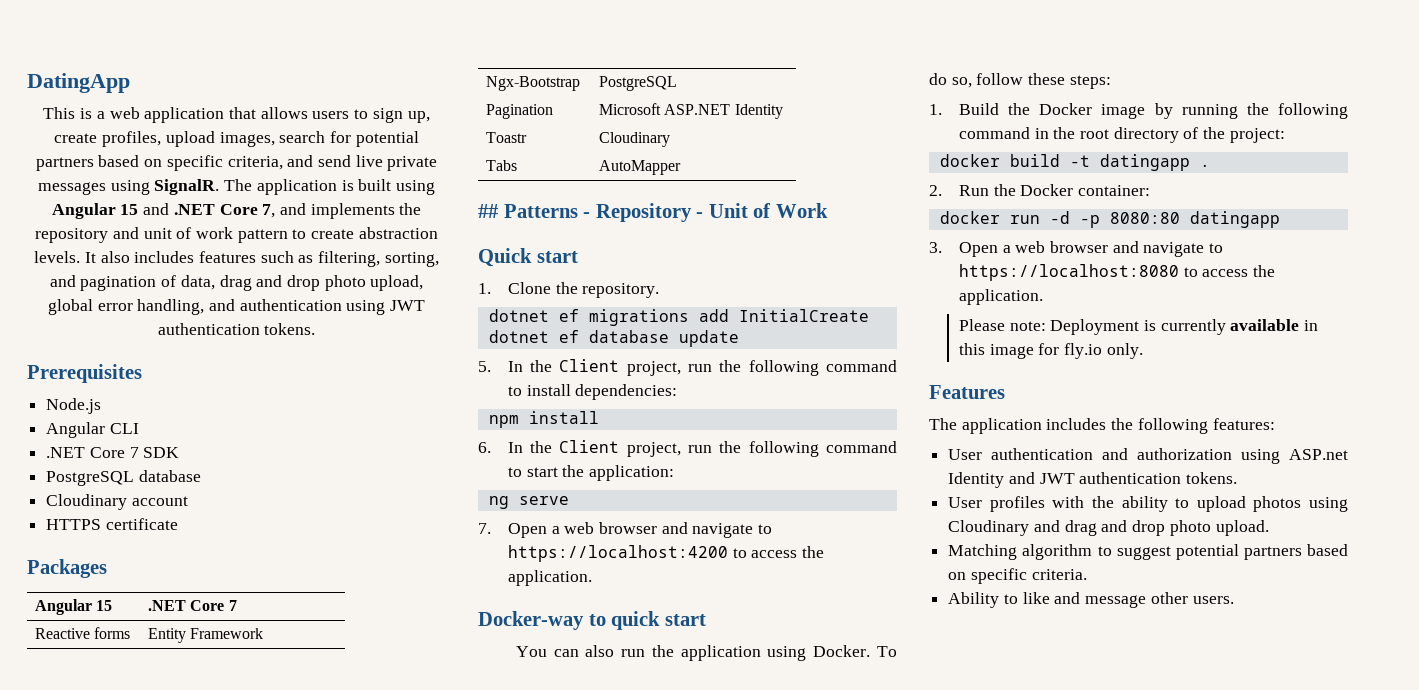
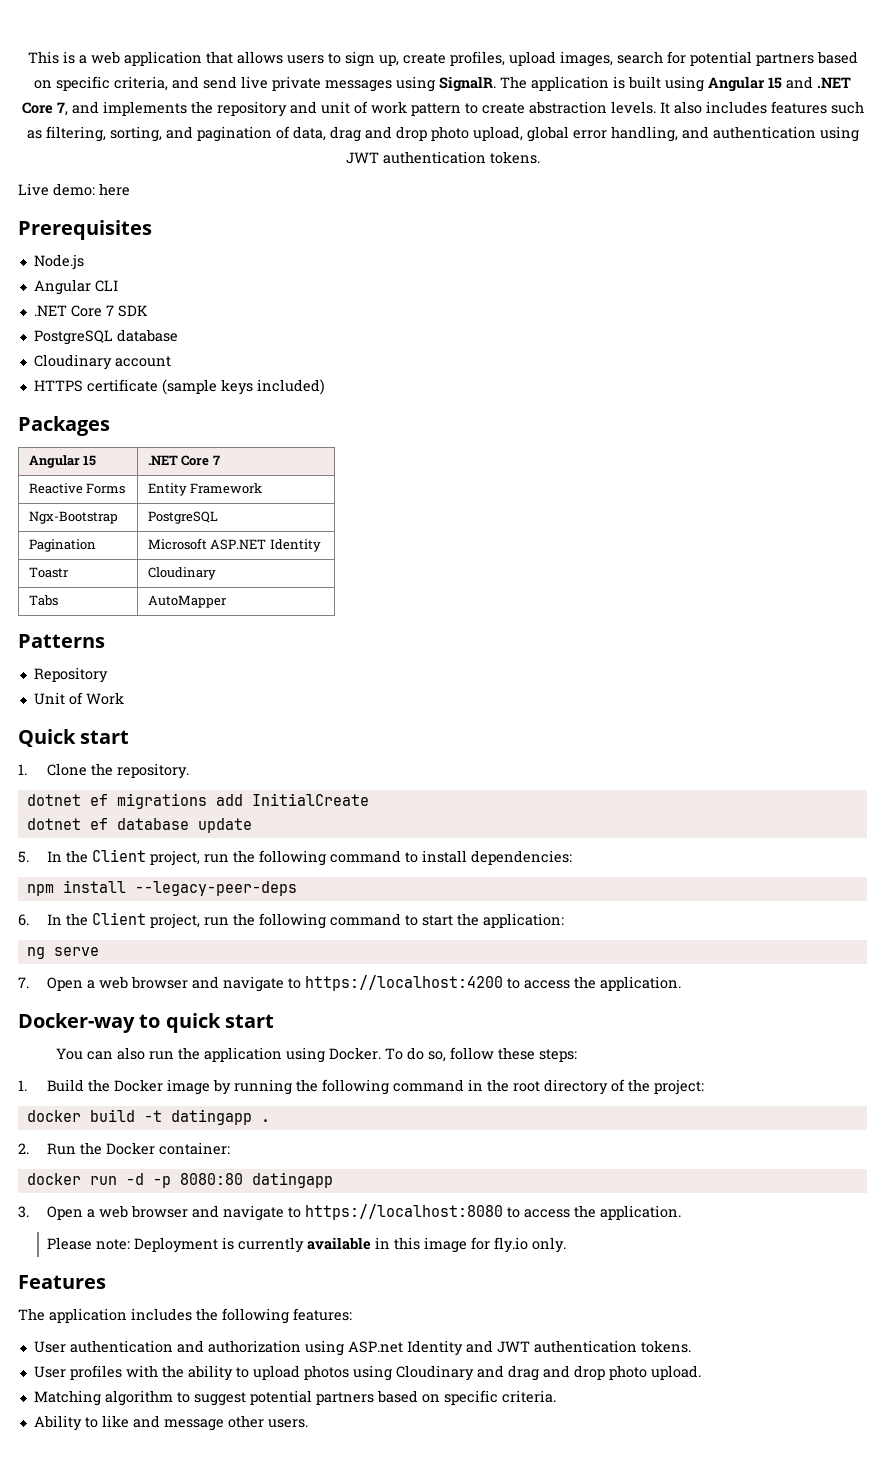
- DatingApp
+ Live demo: here
- HTTPS certificate
+ HTTPS certificate (sample keys included)
- Reactive forms | Entity Framework
+ Reactive Forms | Entity Framework
- ## Patterns - Repository - Unit of Work
+ Patterns
+ Repository
+ Unit of Work
- npm install
+ npm install --legacy-peer-deps

